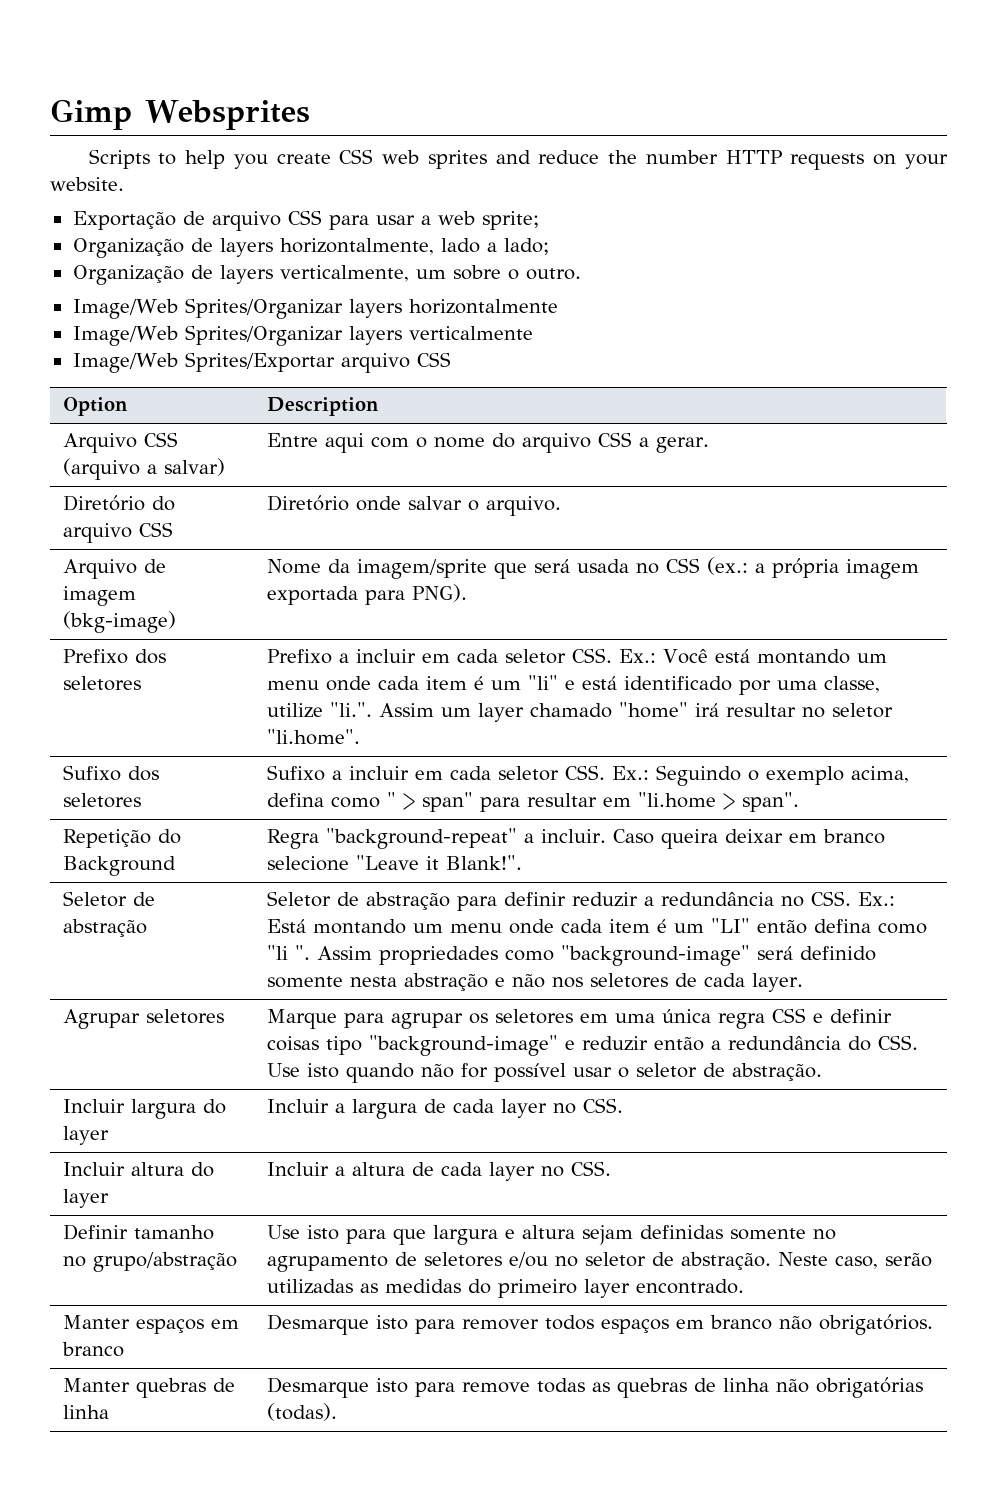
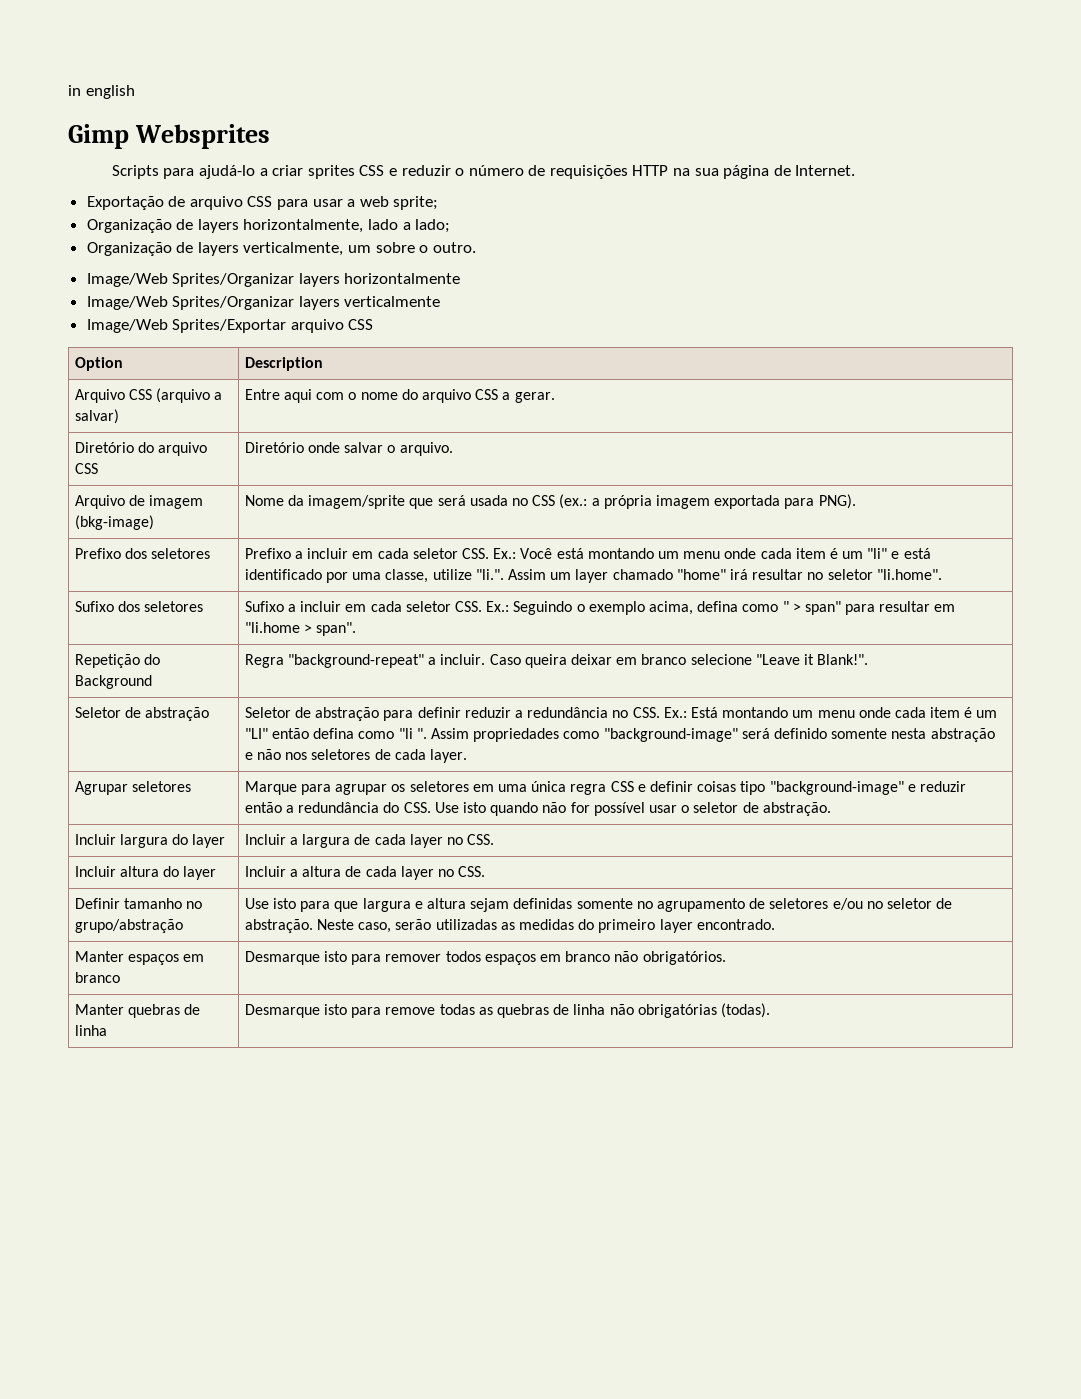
+ in english
- Scripts to help you create CSS web sprites and reduce the number HTTP requests on your website.
+ Scripts para ajudá-lo a criar sprites CSS e reduzir o número de requisições HTTP na sua página de Internet.

